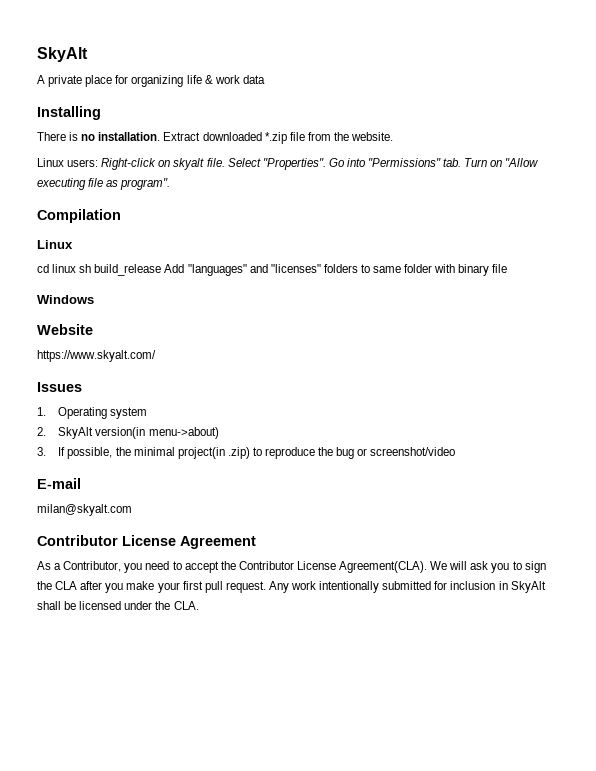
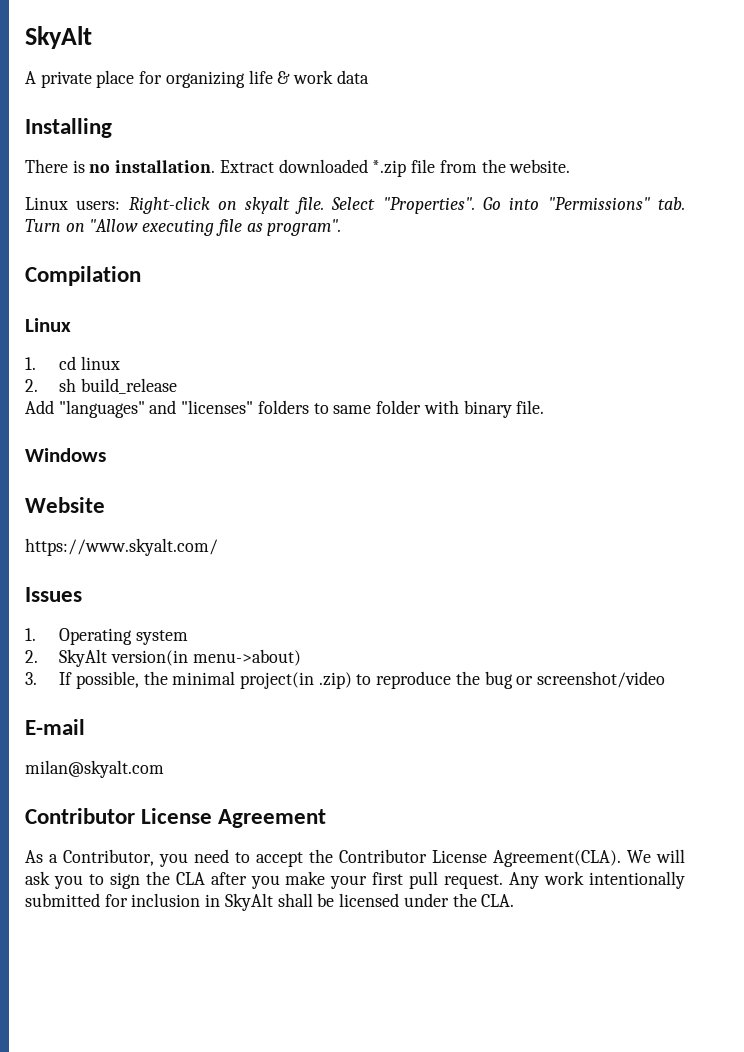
- cd linux sh build_release Add "languages" and "licenses" folders to same folder with binary file
+ 1. cd linux
+ 2. sh build_release
+ Add "languages" and "licenses" folders to same folder with binary file.

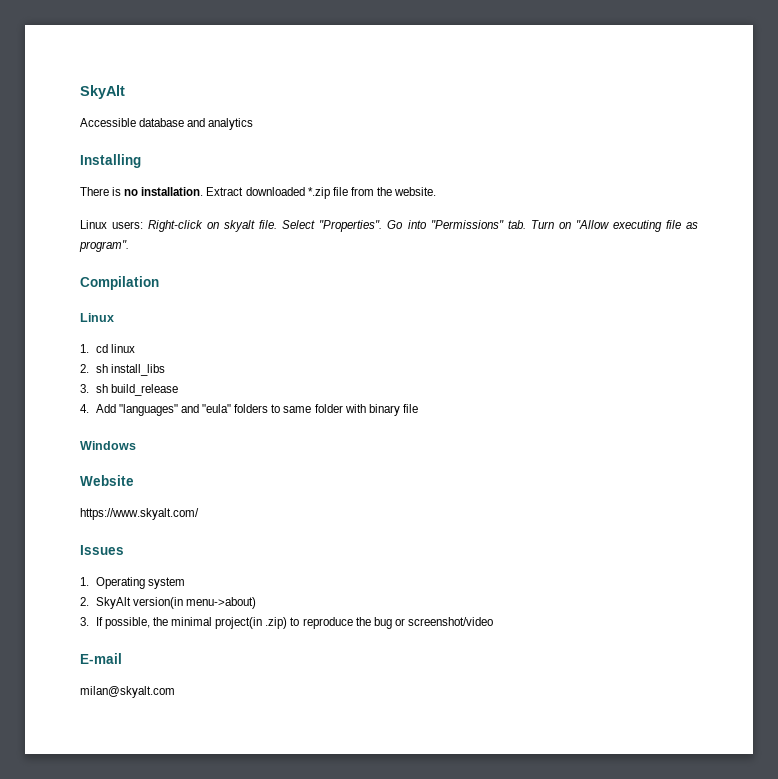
- A private place for organizing life & work data
+ Accessible database and analytics
- 2. sh build_release
+ 2. sh install_libs
+ 3. sh build_release
- Add "languages" and "licenses" folders to same folder with binary file.
+ 4. Add "languages" and "eula" folders to same folder with binary file
- Contributor License Agreement
- As a Contributor, you need to accept the Contributor License Agreement(CLA). We will ask you to sign the CLA after you make your first pull request. Any work intentionally submitted for inclusion in SkyAlt shall be licensed under the CLA.

